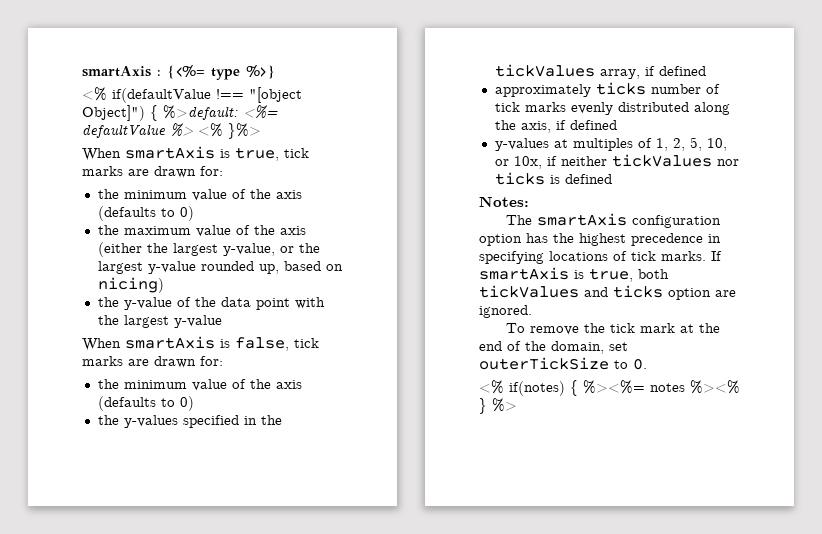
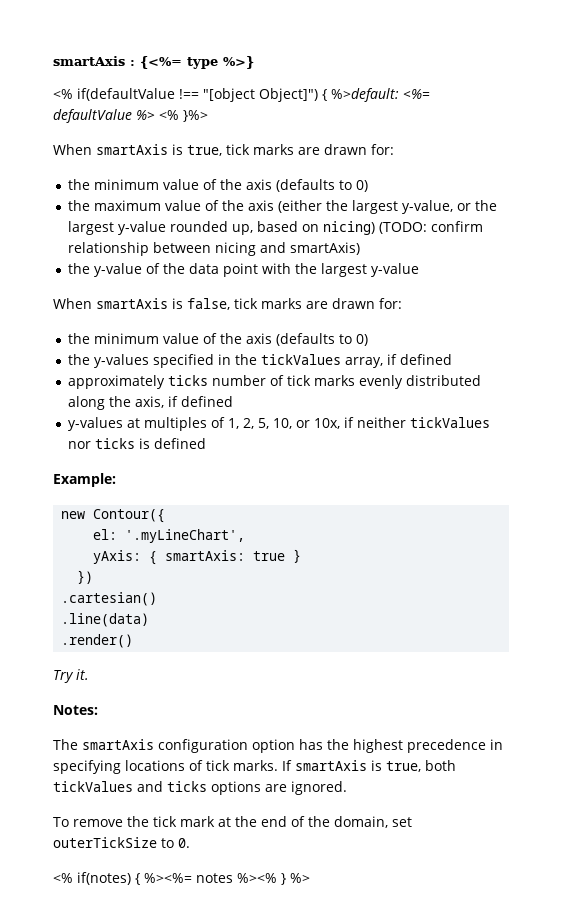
- the maximum value of the axis (either the largest y-value, or the largest y-value rounded up, based on nicing)
+ the maximum value of the axis (either the largest y-value, or the largest y-value rounded up, based on nicing) (TODO: confirm relationship between nicing and smartAxis)
+ Example:
+ new Contour({
+ el: '.myLineChart',
+ yAxis: { smartAxis: true }
+ })
+ .cartesian()
+ .line(data)
+ .render()
+ Try it.
- If smartAxis is true, both tickValues and ticks option are ignored.
+ If smartAxis is true, both tickValues and ticks options are ignored.

